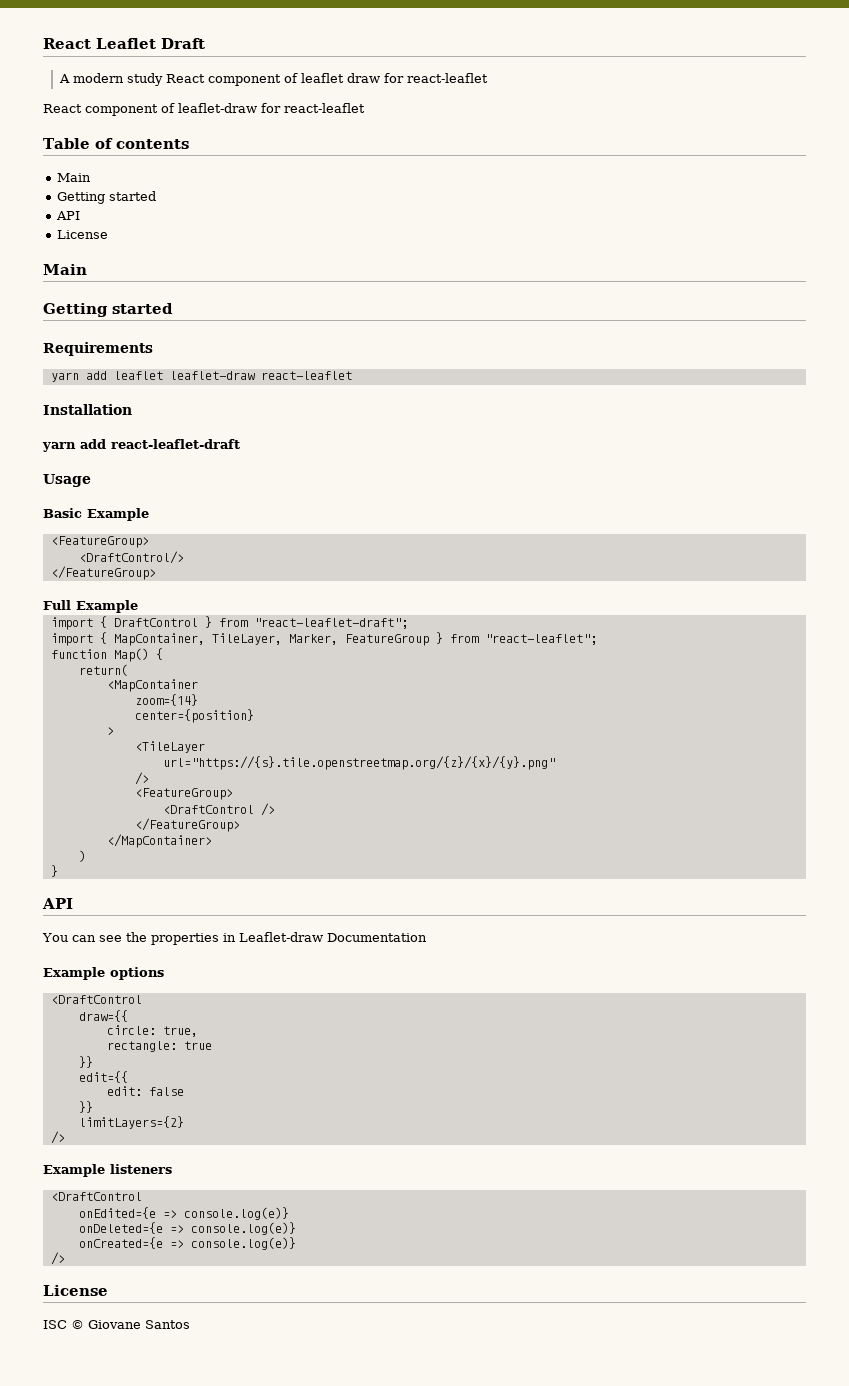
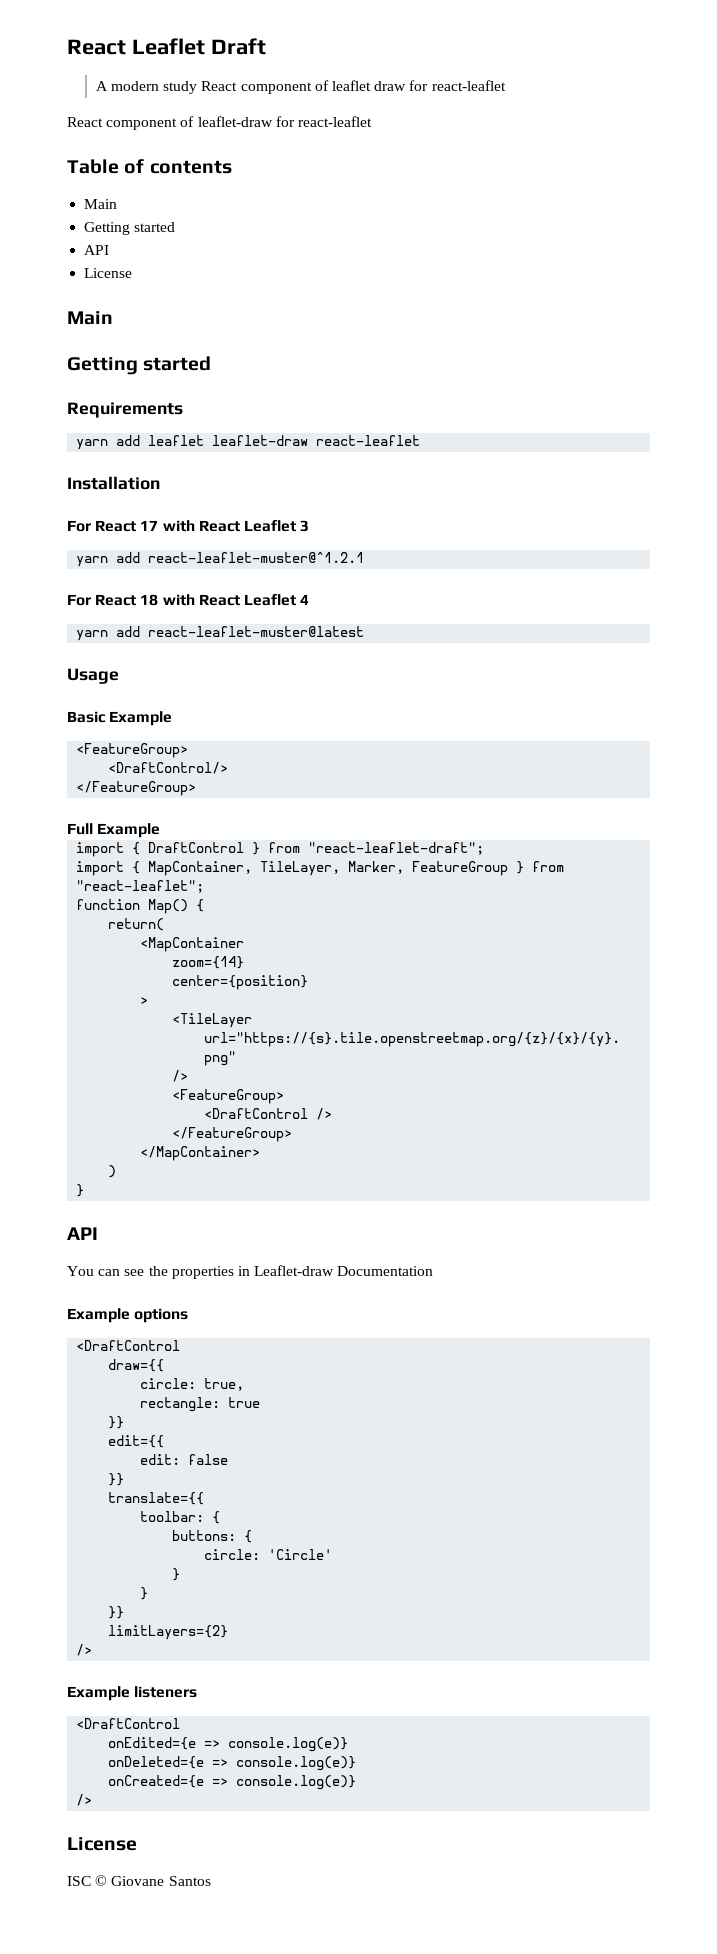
- yarn add react-leaflet-draft
+ For React 17 with React Leaflet 3
+ yarn add react-leaflet-muster@ˆ1.2.1
+ For React 18 with React Leaflet 4
+ yarn add react-leaflet-muster@latest
+ translate={{
+ toolbar: {
+ buttons: {
+ circle: 'Circle'
+ }
+ }
+ }}

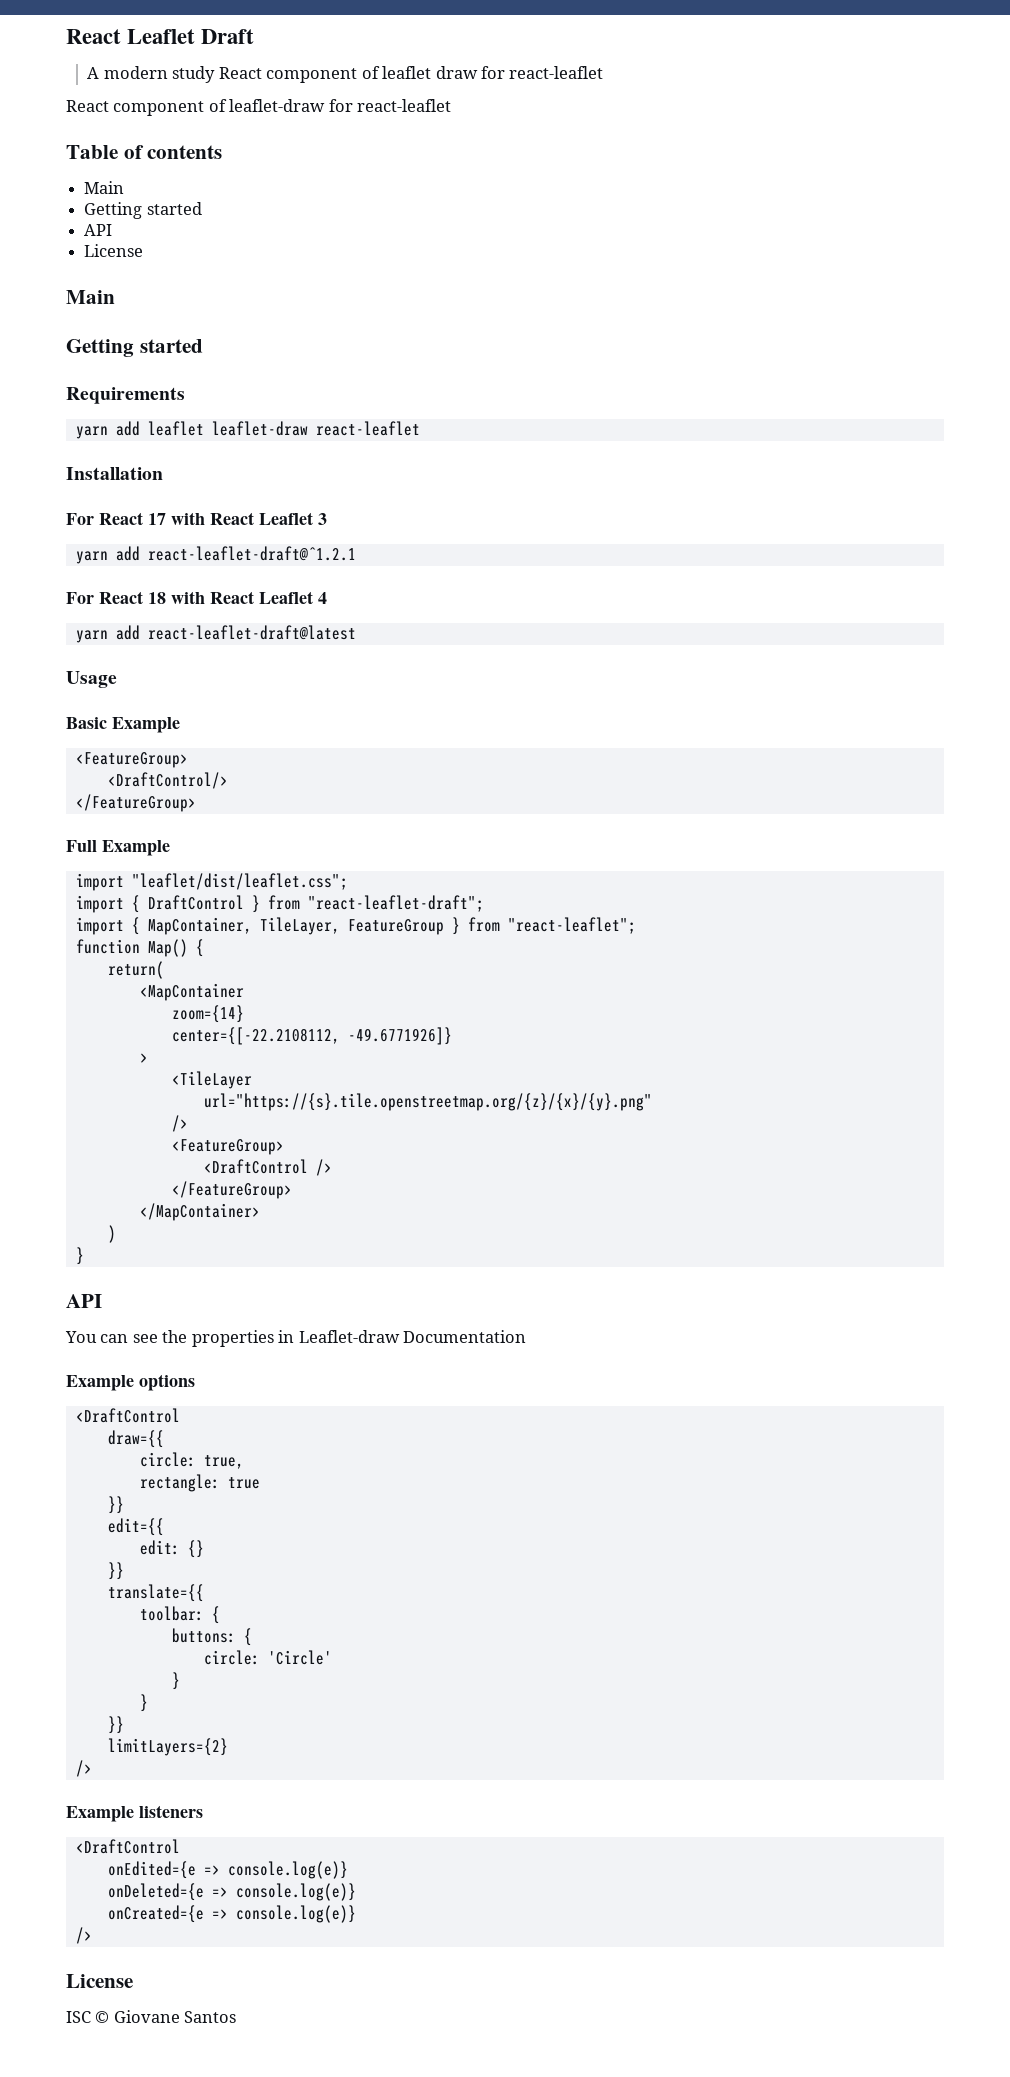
- yarn add react-leaflet-muster@ˆ1.2.1
+ yarn add react-leaflet-draft@ˆ1.2.1
- yarn add react-leaflet-muster@latest
+ yarn add react-leaflet-draft@latest
+ import "leaflet/dist/leaflet.css";
- import { MapContainer, TileLayer, Marker, FeatureGroup } from "react-leaflet";
+ import { MapContainer, TileLayer, FeatureGroup } from "react-leaflet";
- center={position}
+ center={[-22.2108112, -49.6771926]}
- edit: false
+ edit: {}

